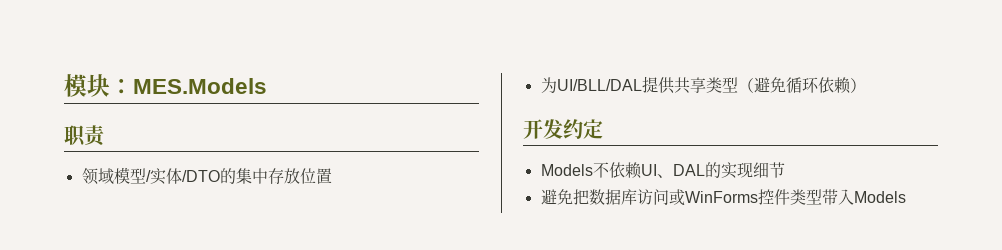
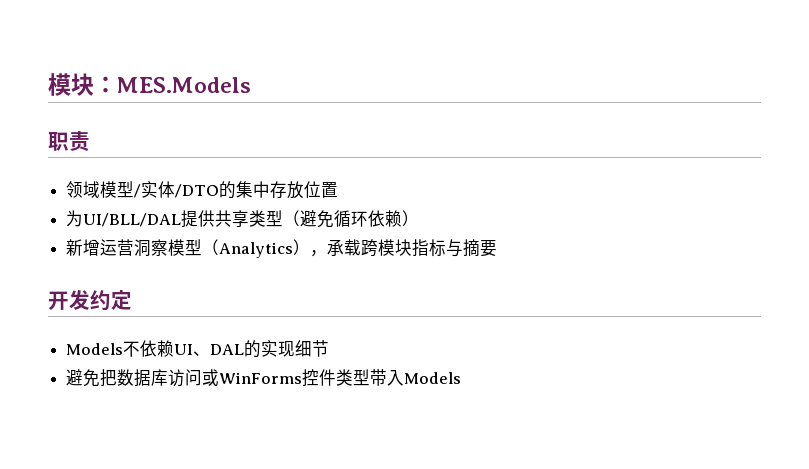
+ 新增运营洞察模型（Analytics），承载跨模块指标与摘要

